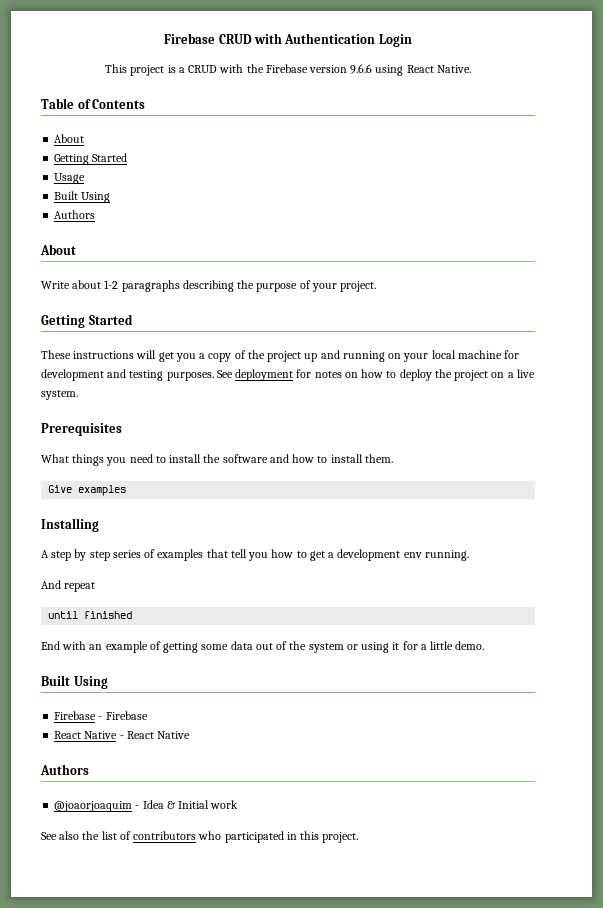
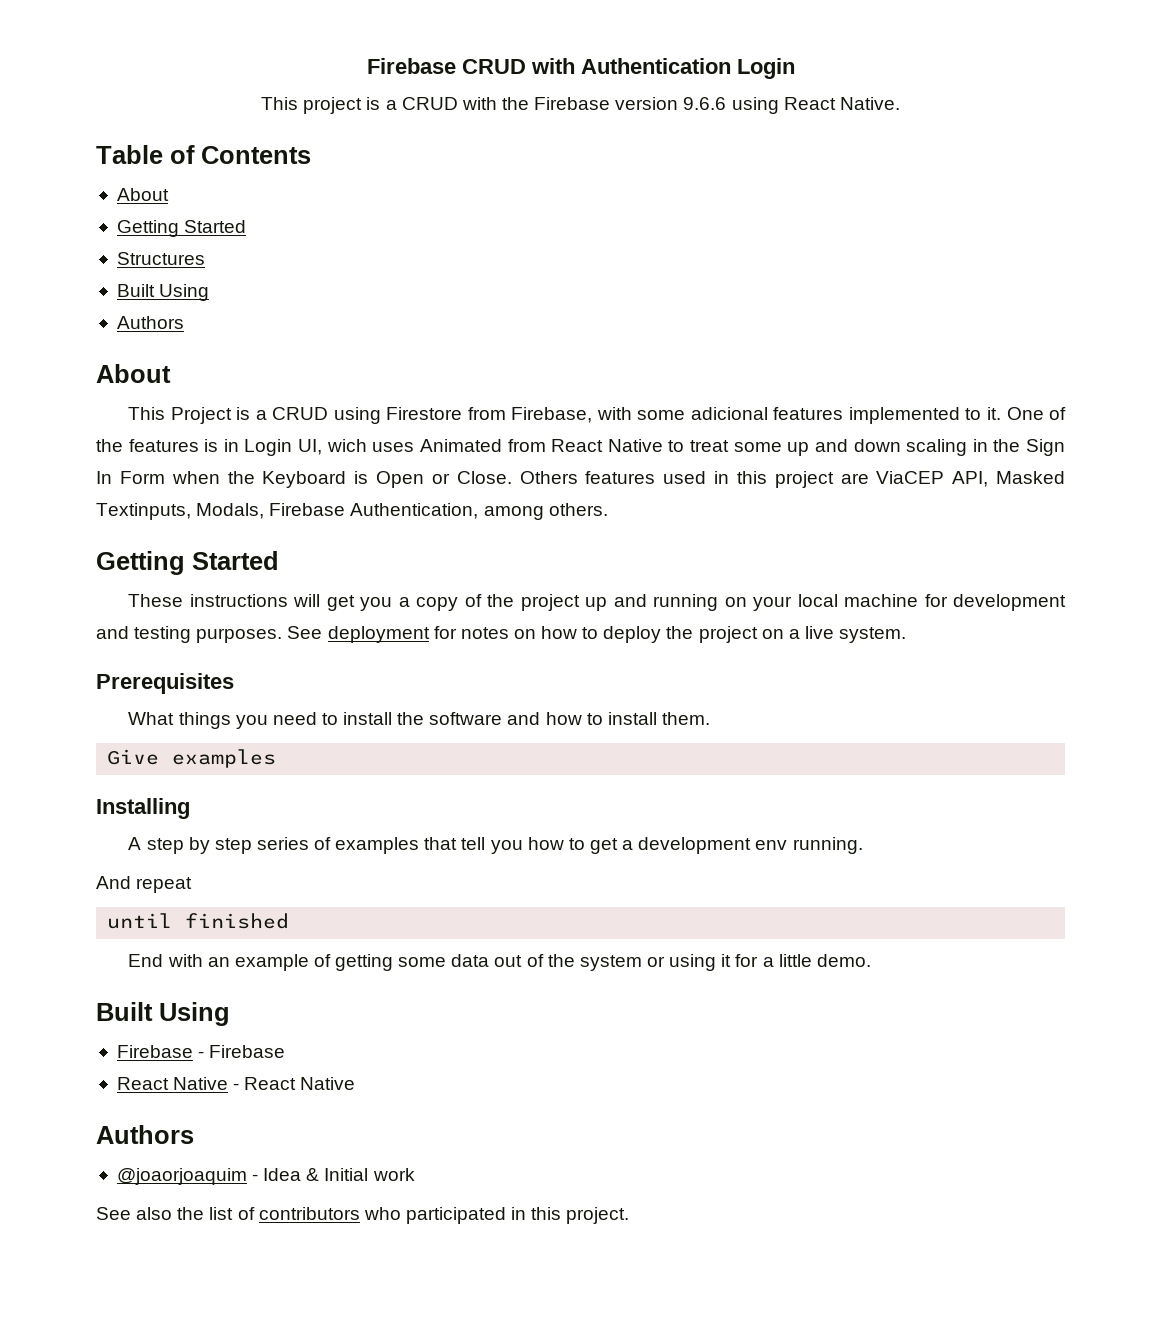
- Usage
+ Structures
- Write about 1-2 paragraphs describing the purpose of your project.
+ This Project is a CRUD using Firestore from Firebase, with some adicional features implemented to it. One of the features is in Login UI, wich uses Animated from React Native to treat some up and down scaling in the Sign In Form when the Keyboard is Open or Close. Others features used in this project are ViaCEP API, Masked Textinputs, Modals, Firebase Authentication, among others.

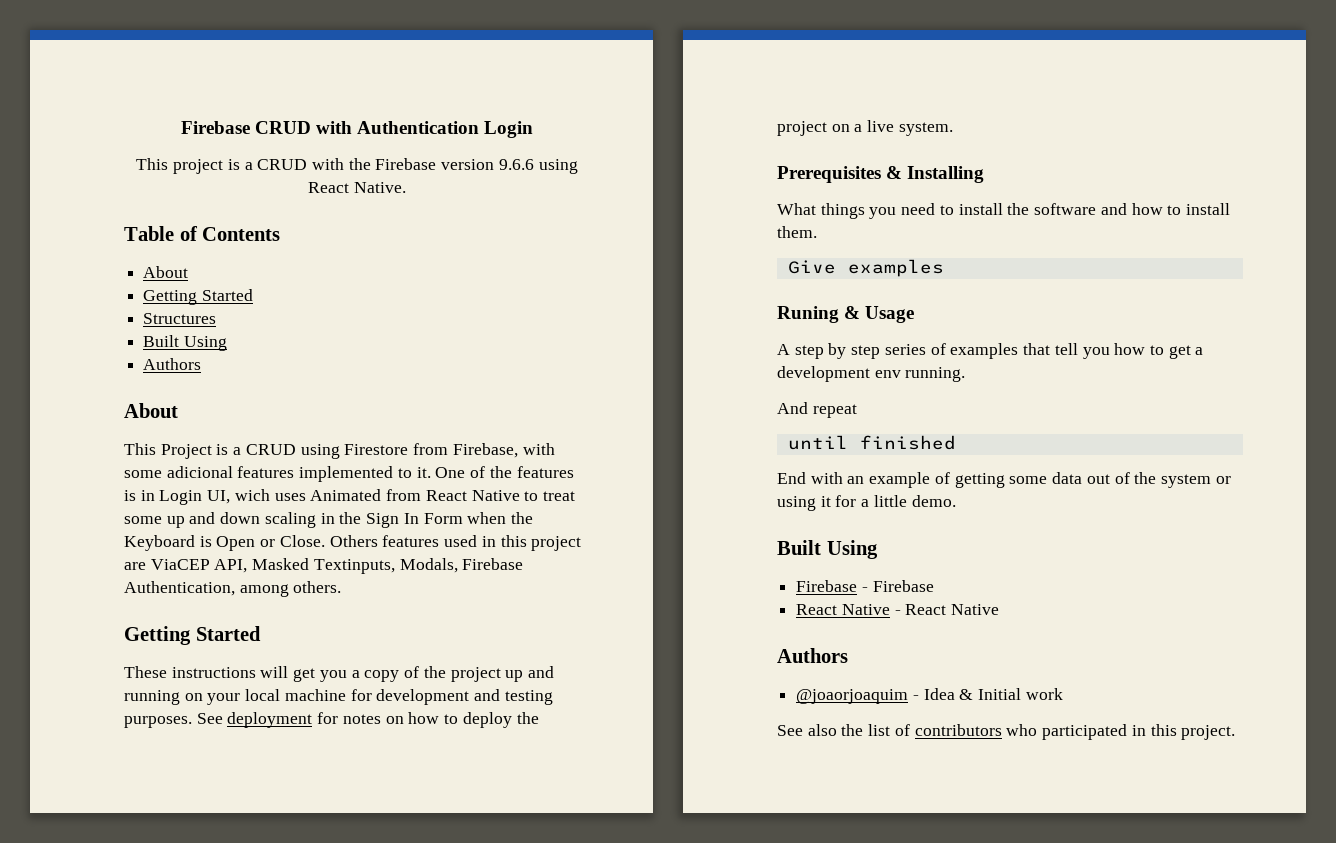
- Prerequisites
+ Prerequisites & Installing
- Installing
+ Runing & Usage

